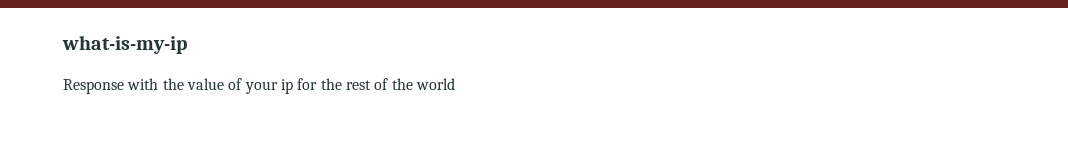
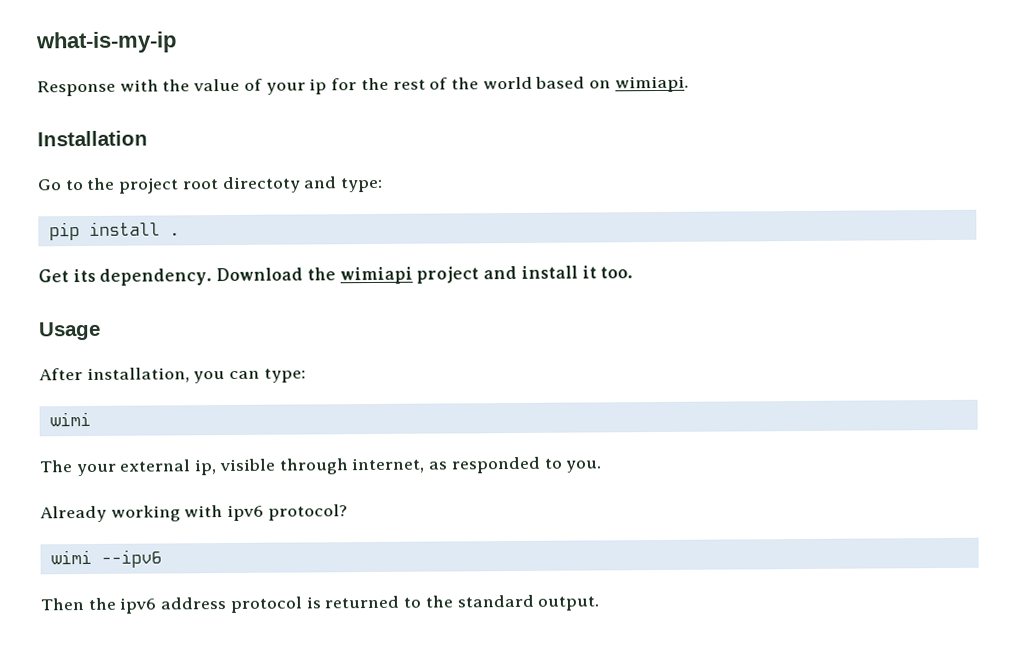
- Response with the value of your ip for the rest of the world
+ Response with the value of your ip for the rest of the world based on wimiapi.
+ Installation
+ Go to the project root directoty and type:
+ pip install .
+ Get its dependency. Download the wimiapi project and install it too.
+ Usage
+ After installation, you can type:
+ wimi
+ The your external ip, visible through internet, as responded to you.
+ Already working with ipv6 protocol?
+ wimi --ipv6
+ Then the ipv6 address protocol is returned to the standard output.

